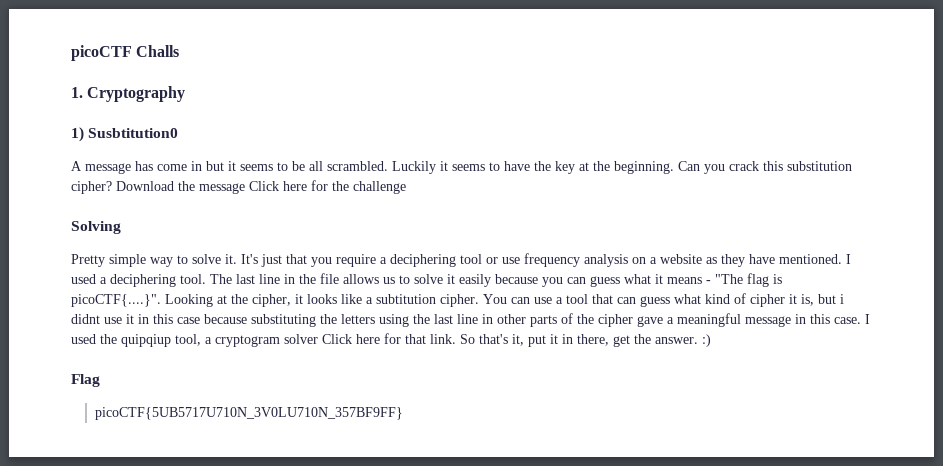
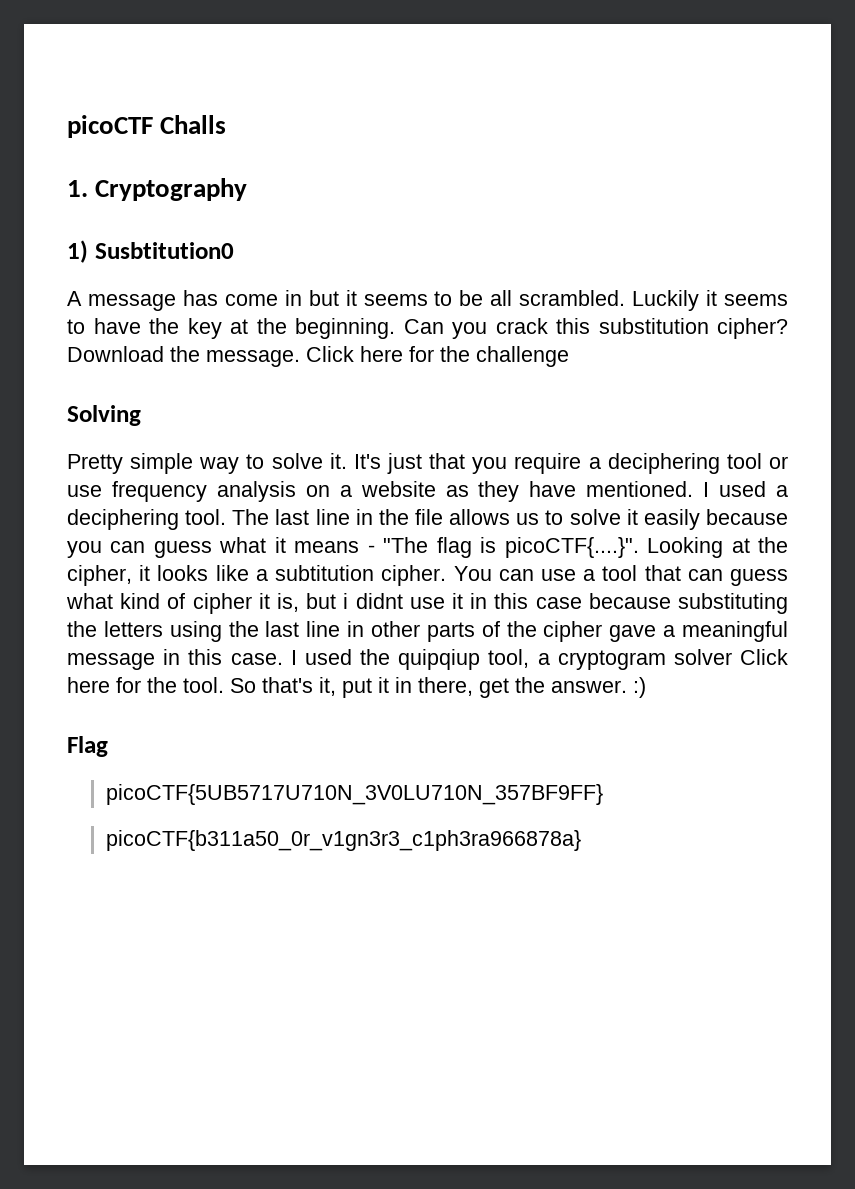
- Download the message Click here for the challenge
+ Download the message. Click here for the challenge
- I used the quipqiup tool, a cryptogram solver Click here for that link.
+ I used the quipqiup tool, a cryptogram solver Click here for the tool.
+ picoCTF{b311a50_0r_v1gn3r3_c1ph3ra966878a}

